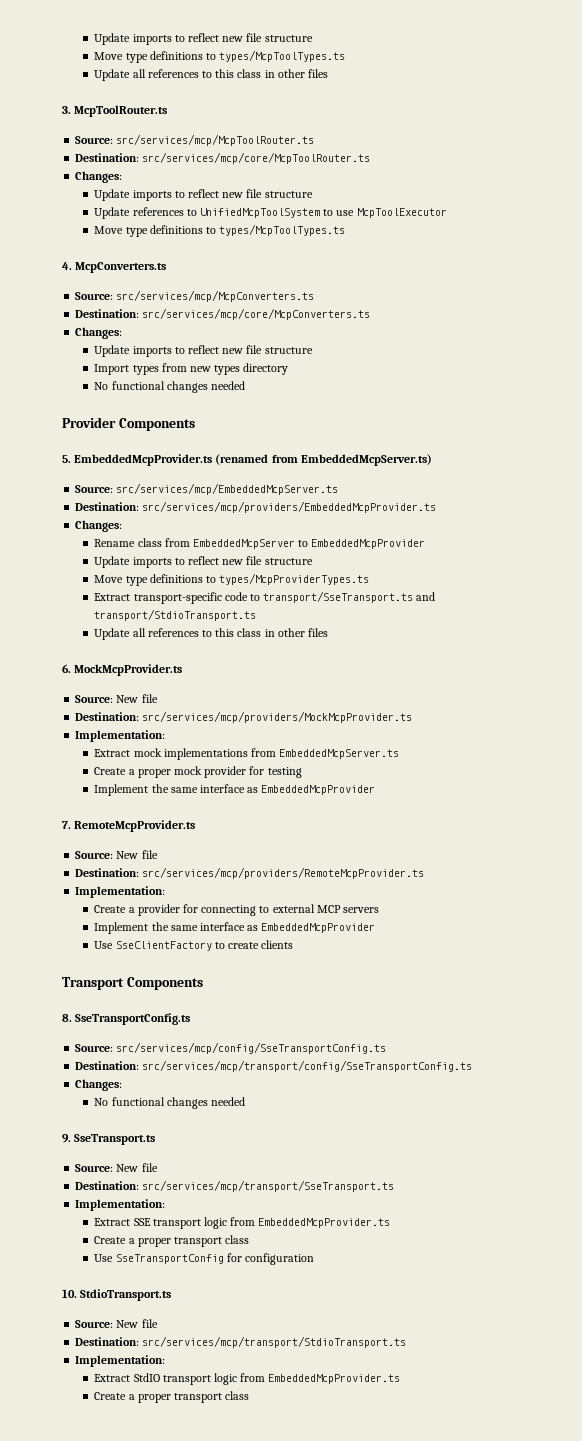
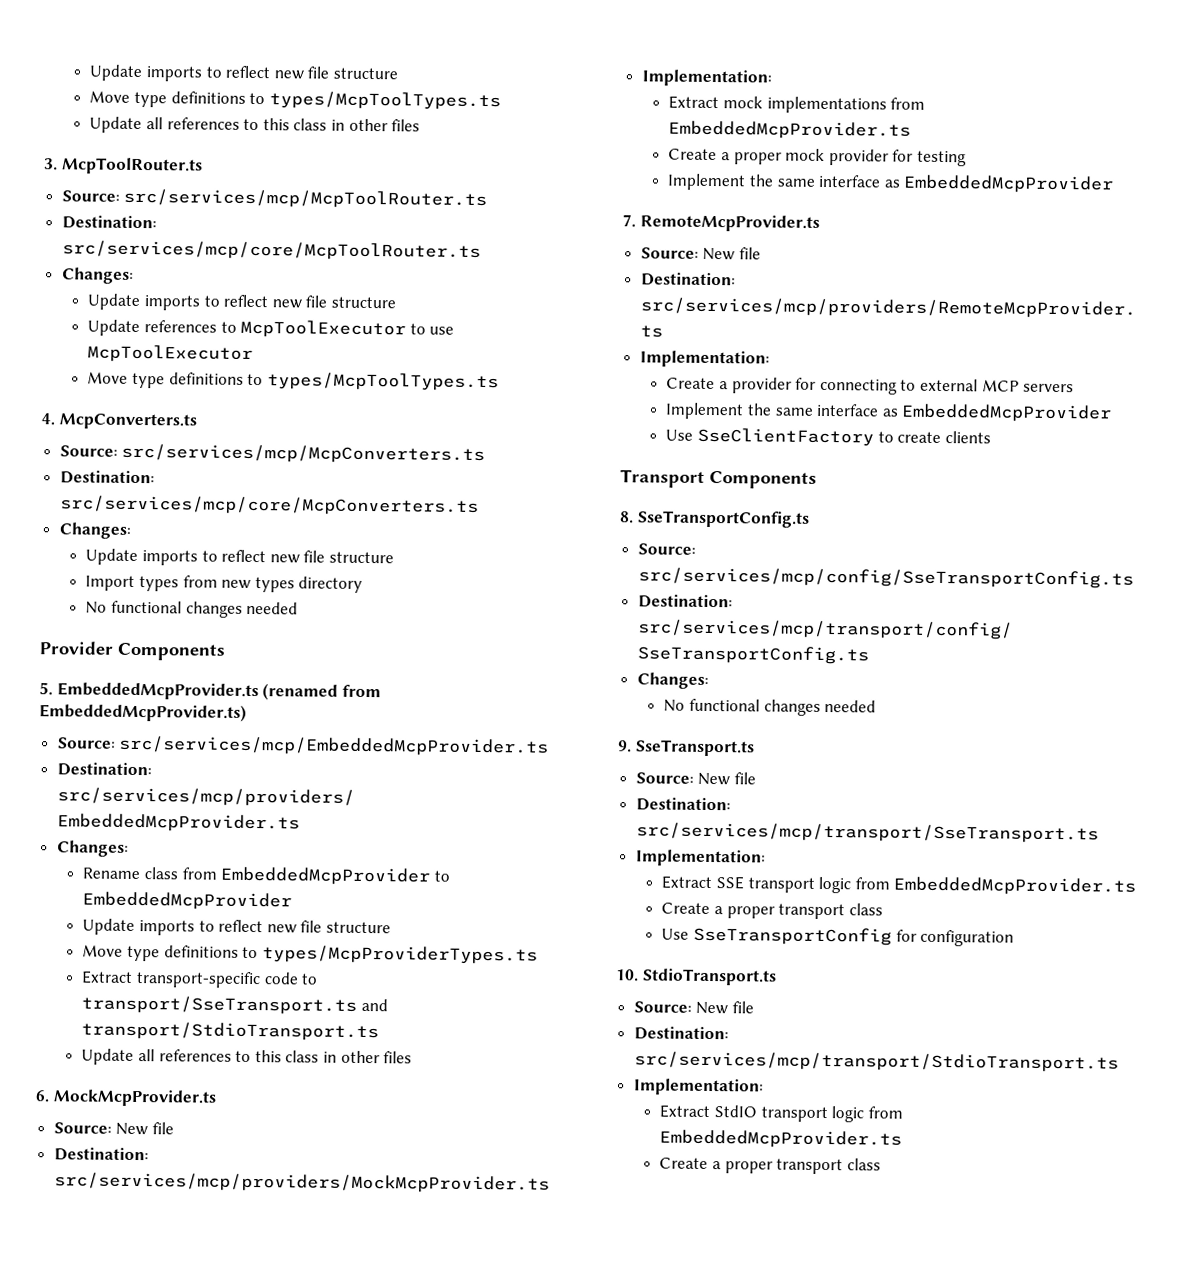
- Update references to UnifiedMcpToolSystem to use McpToolExecutor
+ Update references to McpToolExecutor to use McpToolExecutor
- 5. EmbeddedMcpProvider.ts (renamed from EmbeddedMcpServer.ts)
- Source: src/services/mcp/EmbeddedMcpServer.ts
+ 5. EmbeddedMcpProvider.ts (renamed from EmbeddedMcpProvider.ts)
+ Source: src/services/mcp/EmbeddedMcpProvider.ts
- Rename class from EmbeddedMcpServer to EmbeddedMcpProvider
+ Rename class from EmbeddedMcpProvider to EmbeddedMcpProvider
- Extract mock implementations from EmbeddedMcpServer.ts
+ Extract mock implementations from EmbeddedMcpProvider.ts

